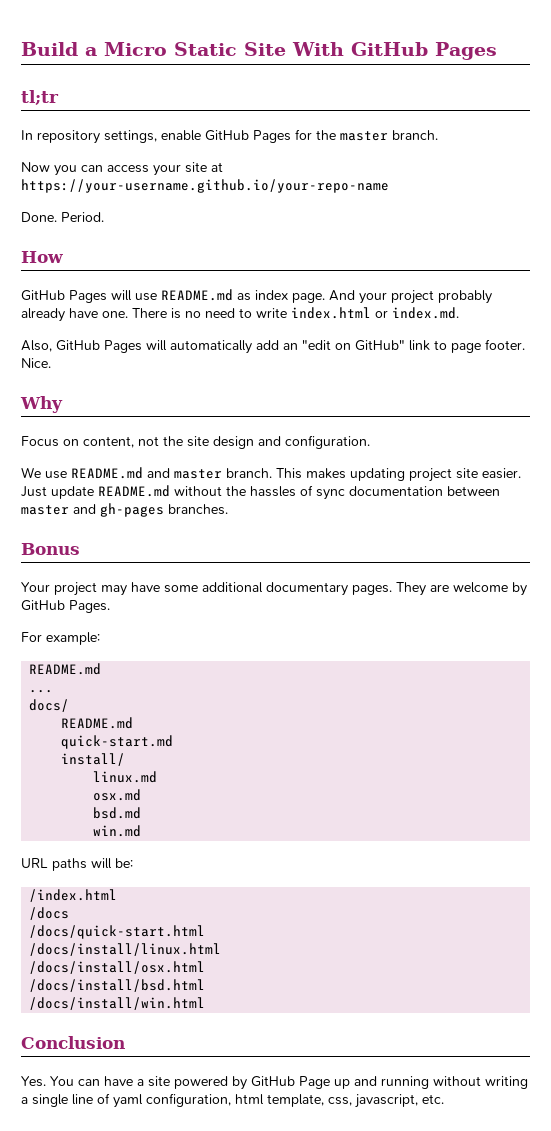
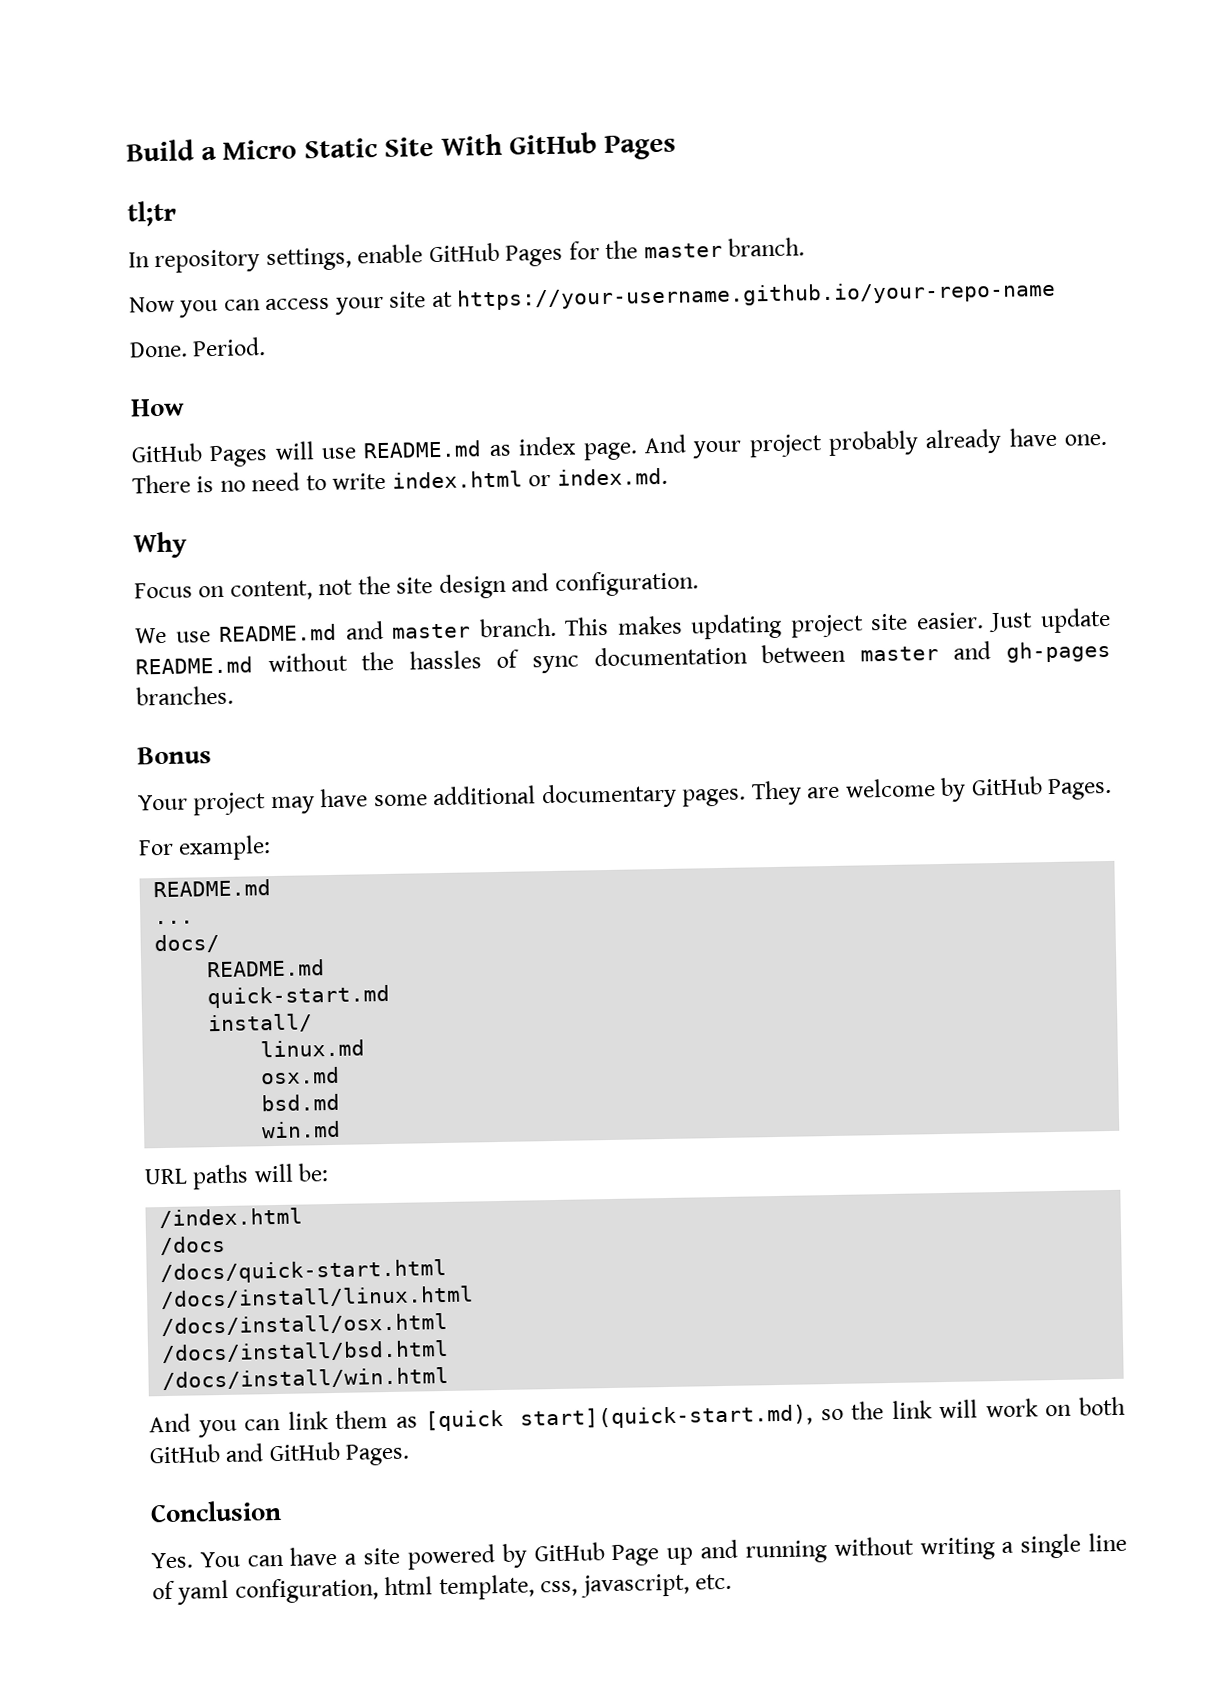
- Also, GitHub Pages will automatically add an "edit on GitHub" link to page footer. Nice.
+ And you can link them as [quick start](quick-start.md), so the link will work on both GitHub and GitHub Pages.

